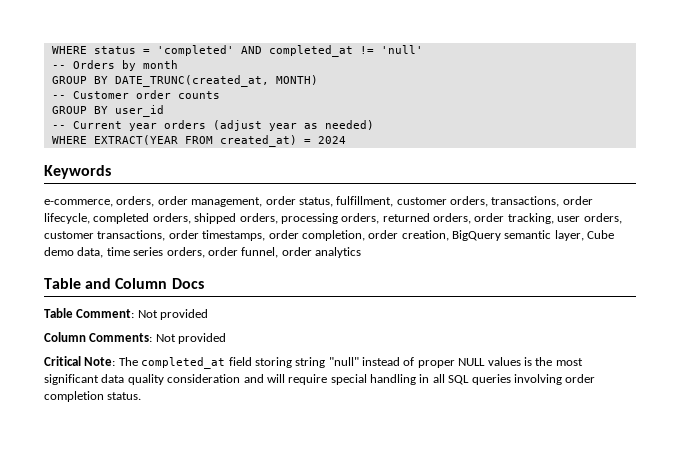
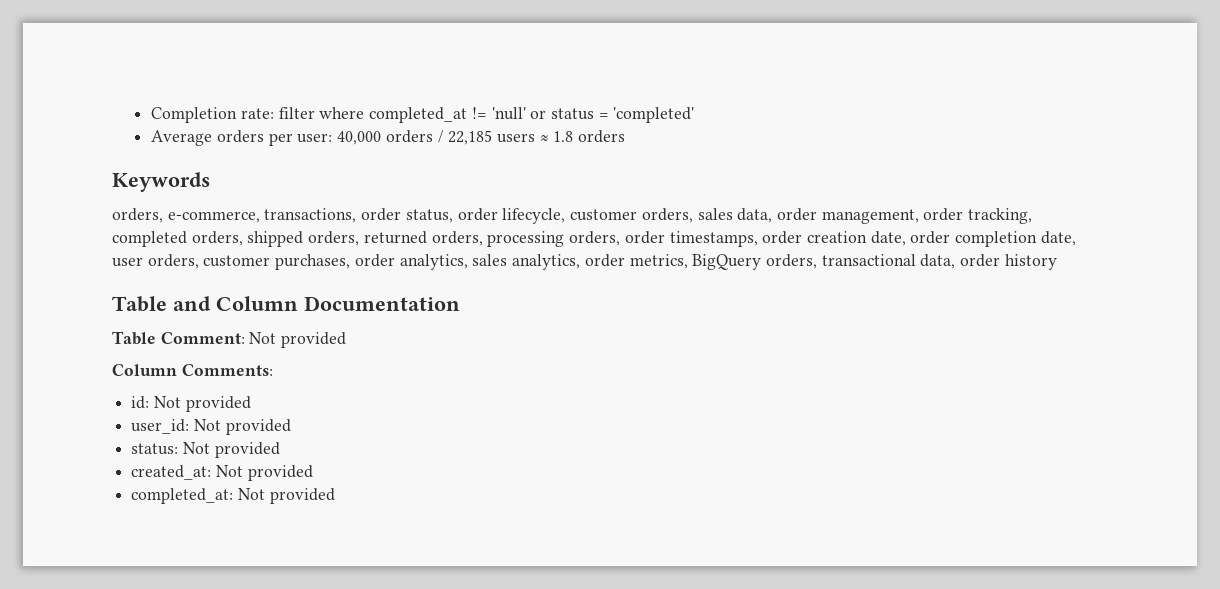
- WHERE status = 'completed' AND completed_at != 'null'
- -- Orders by month
- GROUP BY DATE_TRUNC(created_at, MONTH)
- -- Customer order counts
- GROUP BY user_id
- -- Current year orders (adjust year as needed)
- WHERE EXTRACT(YEAR FROM created_at) = 2024
+ Completion rate: filter where completed_at != 'null' or status = 'completed'
+ Average orders per user: 40,000 orders / 22,185 users ≈ 1.8 orders
  Keywords
- e-commerce, orders, order management, order status, fulfillment, customer orders, transactions, order lifecycle, completed orders, shipped orders, processing orders, returned orders, order tracking, user orders, customer transactions, order timestamps, order completion, order creation, BigQuery semantic layer, Cube demo data, time series orders, order funnel, order analytics
+ orders, e-commerce, transactions, order status, order lifecycle, customer orders, sales data, order management, order tracking, completed orders, shipped orders, returned orders, processing orders, order timestamps, order creation date, order completion date, user orders, customer purchases, order analytics, sales analytics, order metrics, BigQuery orders, transactional data, order history
- Table and Column Docs
+ Table and Column Documentation
- Column Comments: Not provided
- Critical Note: The completed_at field storing string "null" instead of proper NULL values is the most significant data quality consideration and will require special handling in all SQL queries involving order completion status.
+ Column Comments:
+ id: Not provided
+ user_id: Not provided
+ status: Not provided
+ created_at: Not provided
+ completed_at: Not provided

